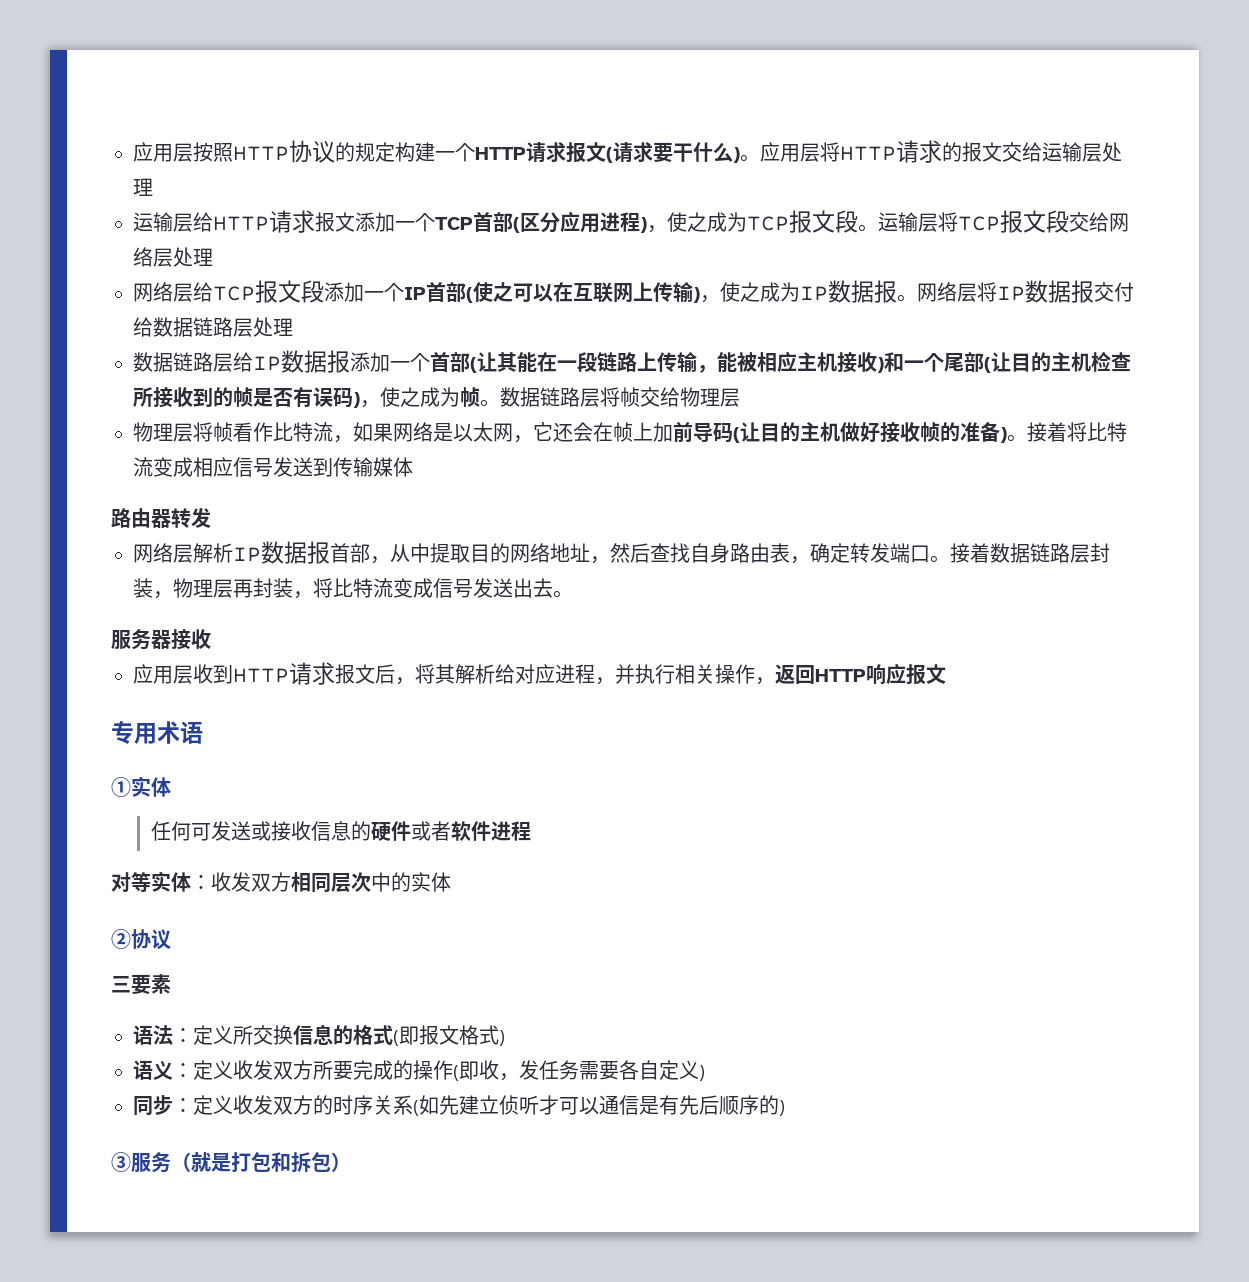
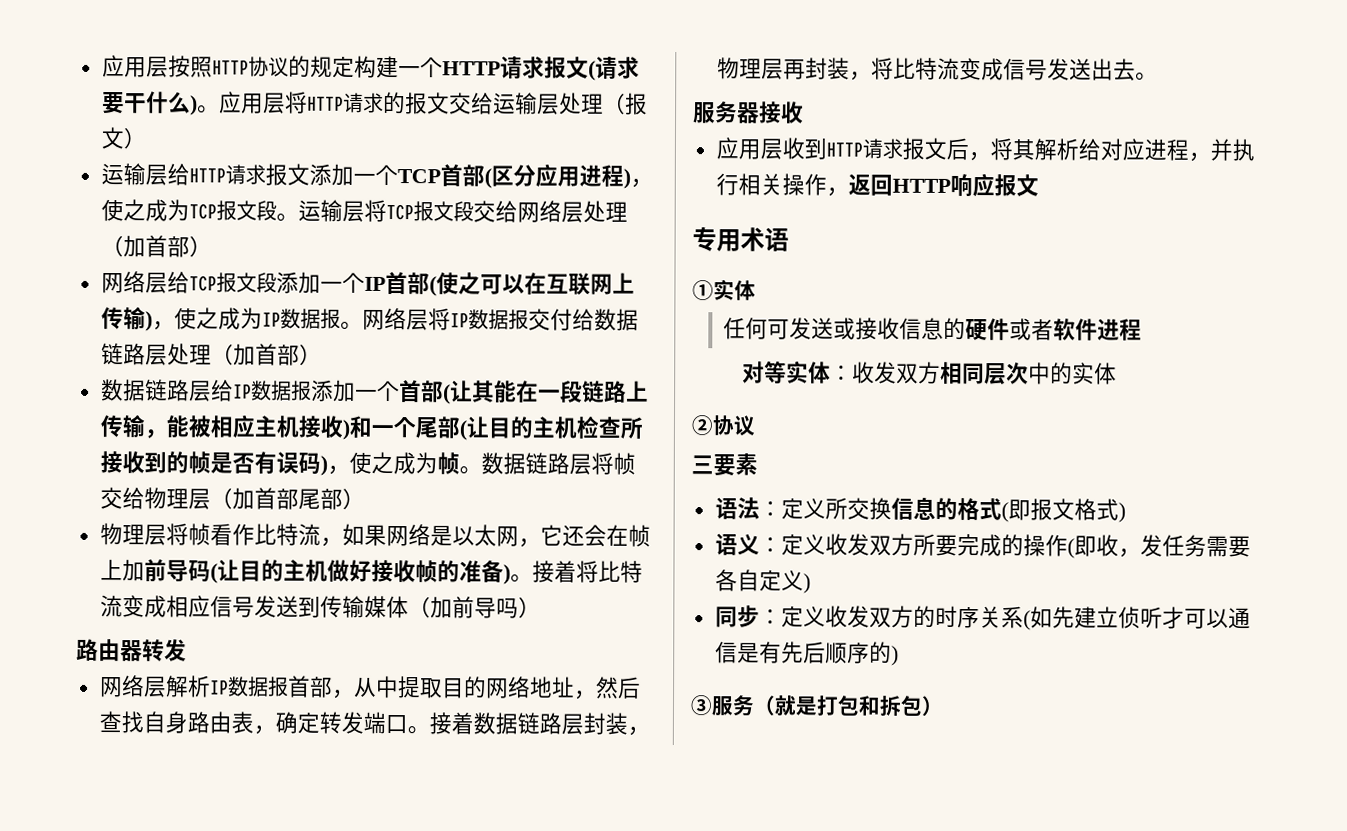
- 应用层将HTTP请求的报文交给运输层处理
+ 应用层将HTTP请求的报文交给运输层处理（报文）
- 运输层将TCP报文段交给网络层处理
+ 运输层将TCP报文段交给网络层处理（加首部）
- 网络层将IP数据报交付给数据链路层处理
+ 网络层将IP数据报交付给数据链路层处理（加首部）
- 数据链路层将帧交给物理层
+ 数据链路层将帧交给物理层（加首部尾部）
- 接着将比特流变成相应信号发送到传输媒体
+ 接着将比特流变成相应信号发送到传输媒体（加前导吗）

